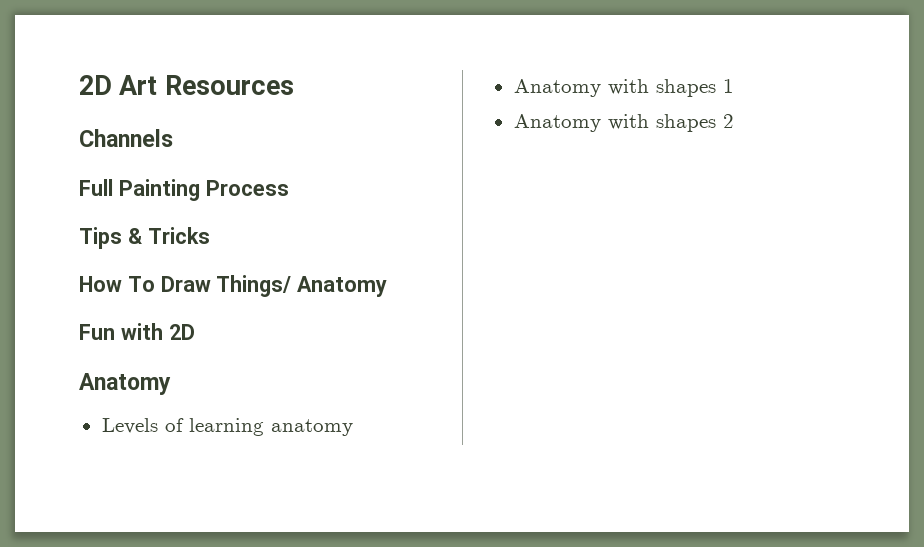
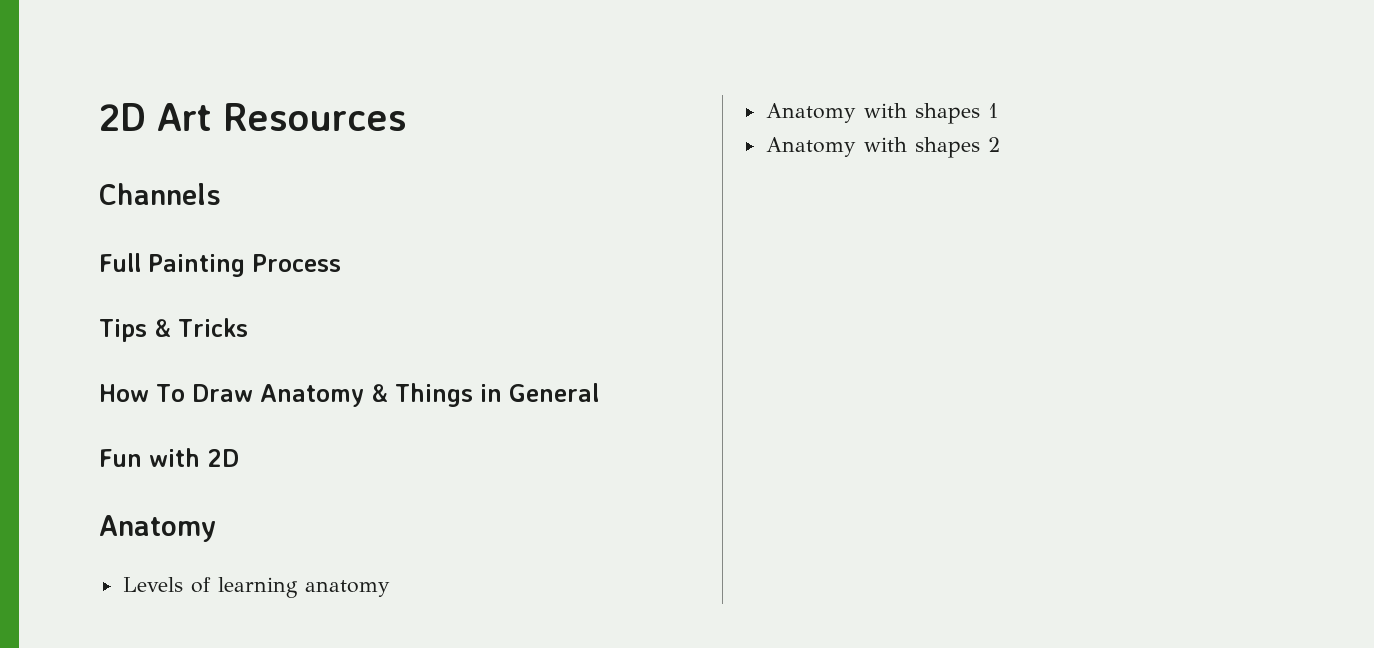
- How To Draw Things/ Anatomy
+ How To Draw Anatomy & Things in General

